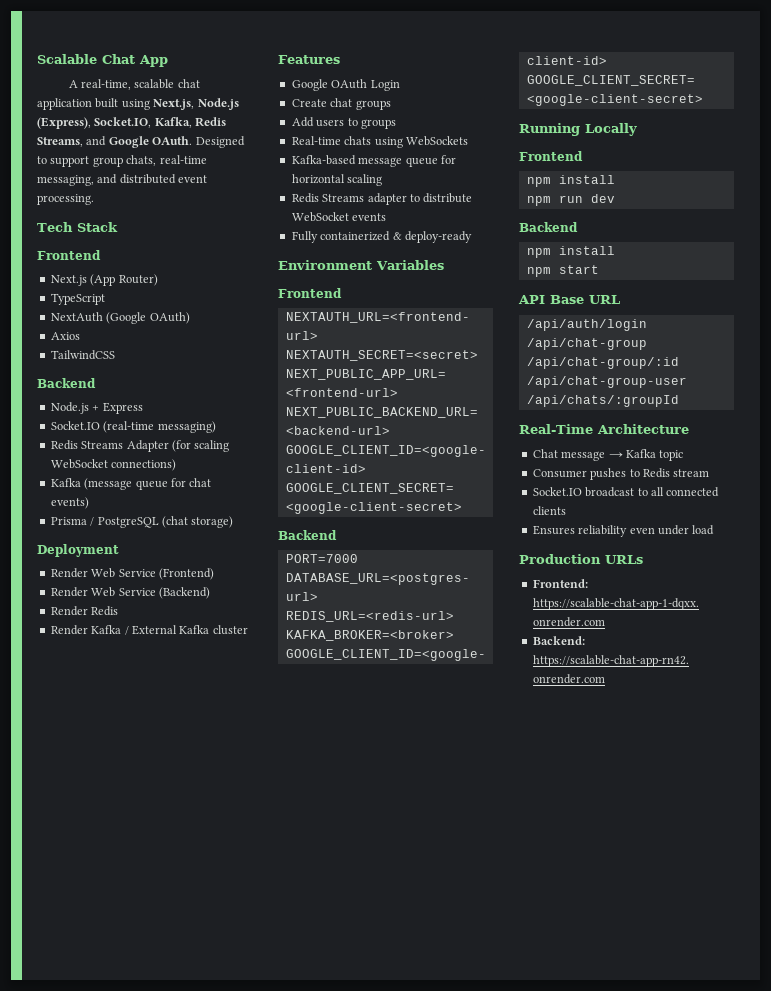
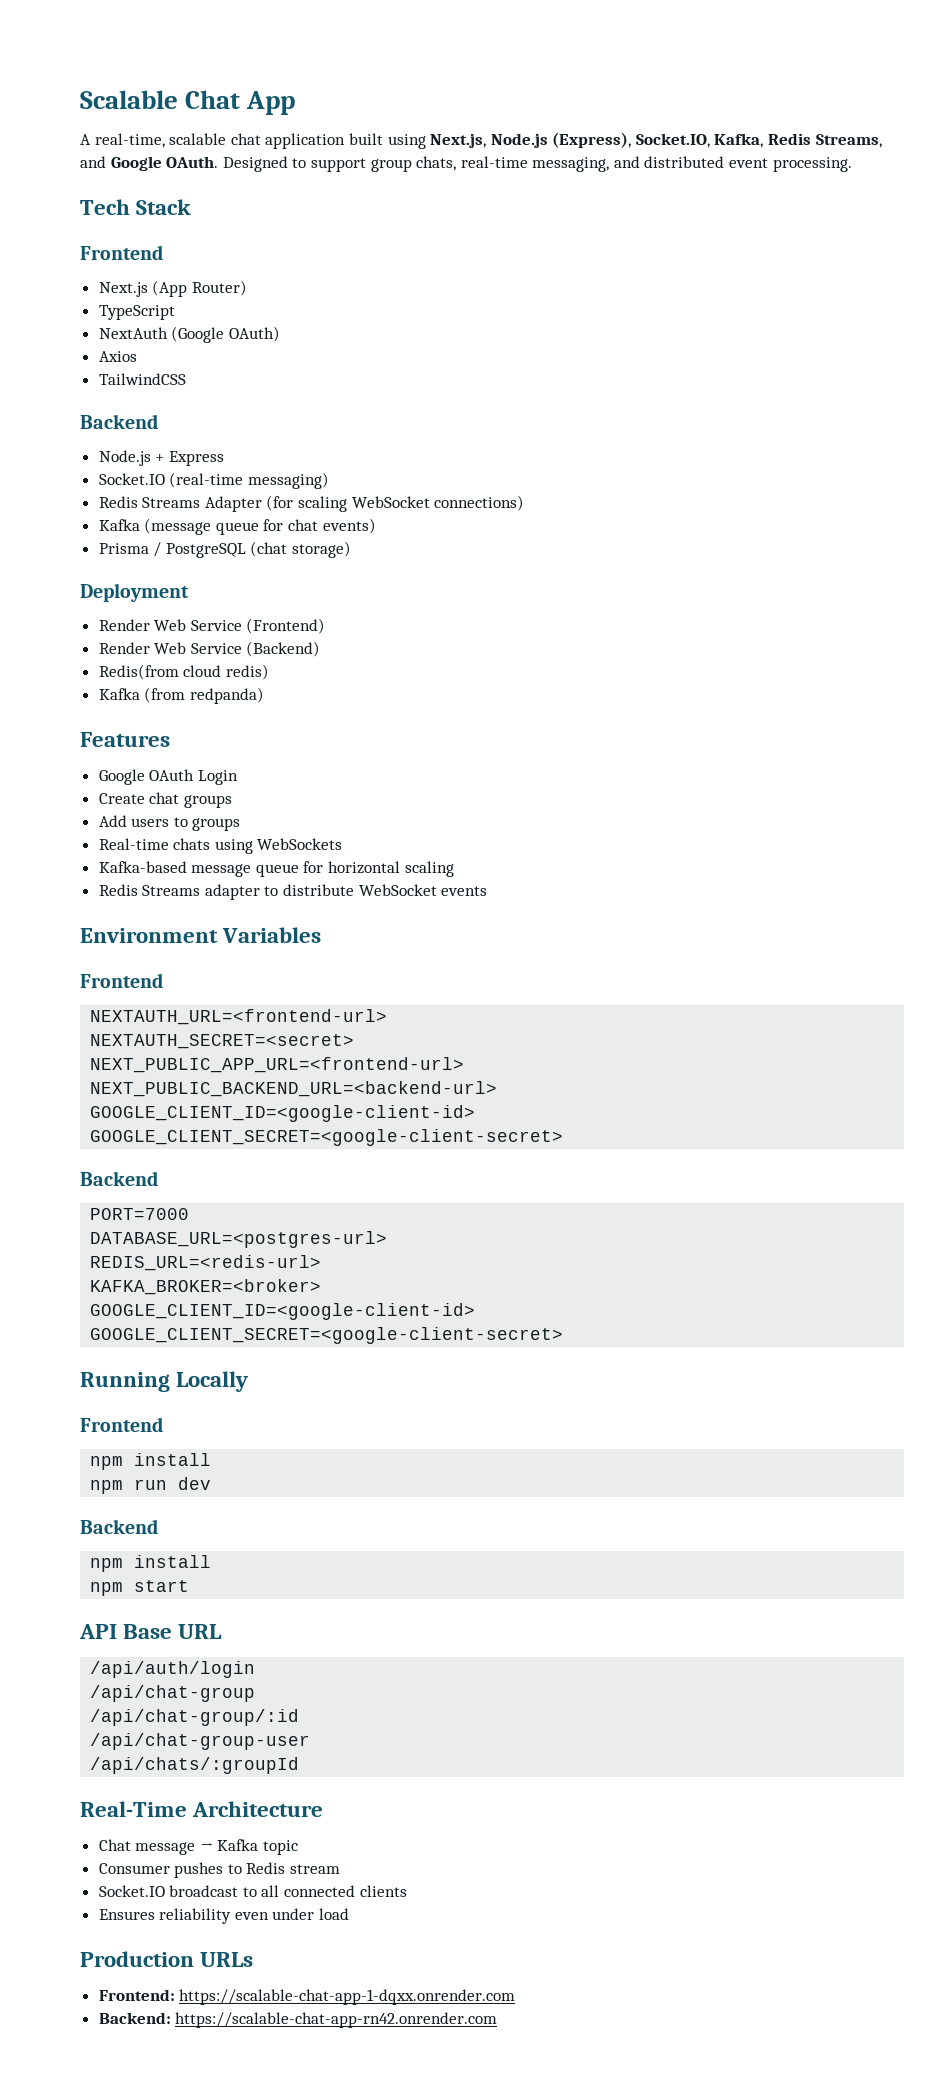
- Render Redis
- Render Kafka / External Kafka cluster
+ Redis(from cloud redis)
+ Kafka (from redpanda)
- Fully containerized & deploy-ready

